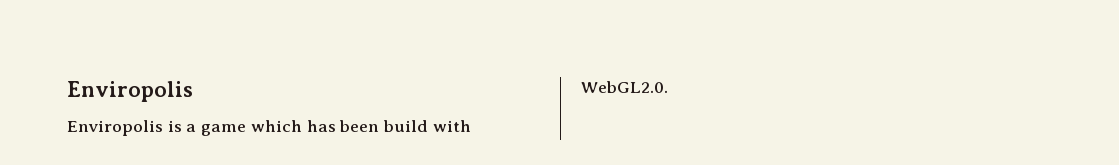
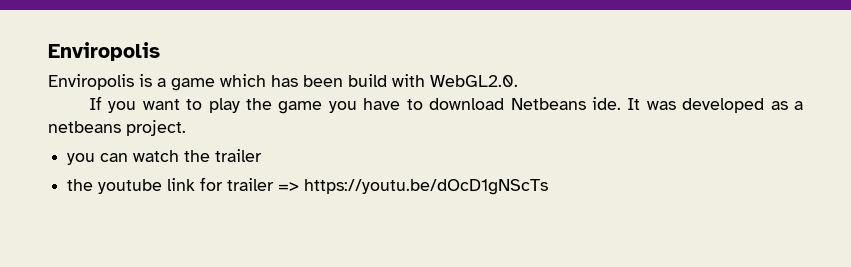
+ If you want to play the game you have to download Netbeans ide. It was developed as a netbeans project.
+ you can watch the trailer
+ the youtube link for trailer => https://youtu.be/dOcD1gNScTs

